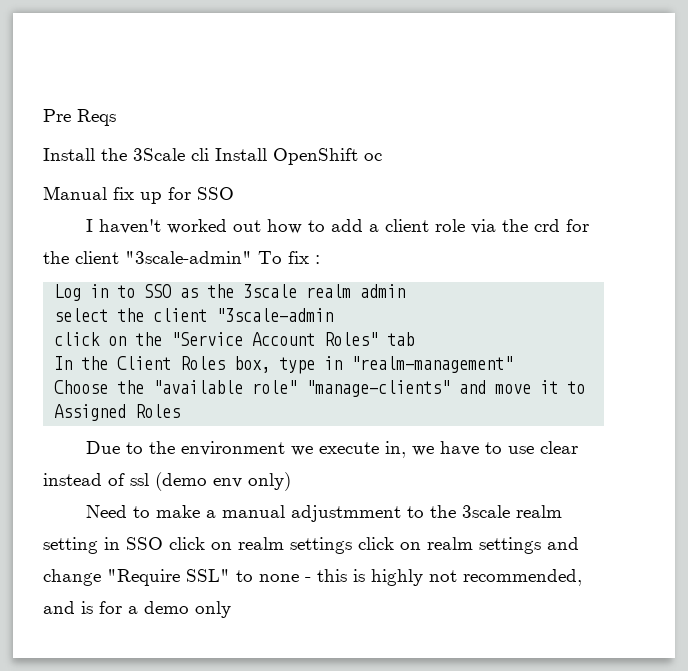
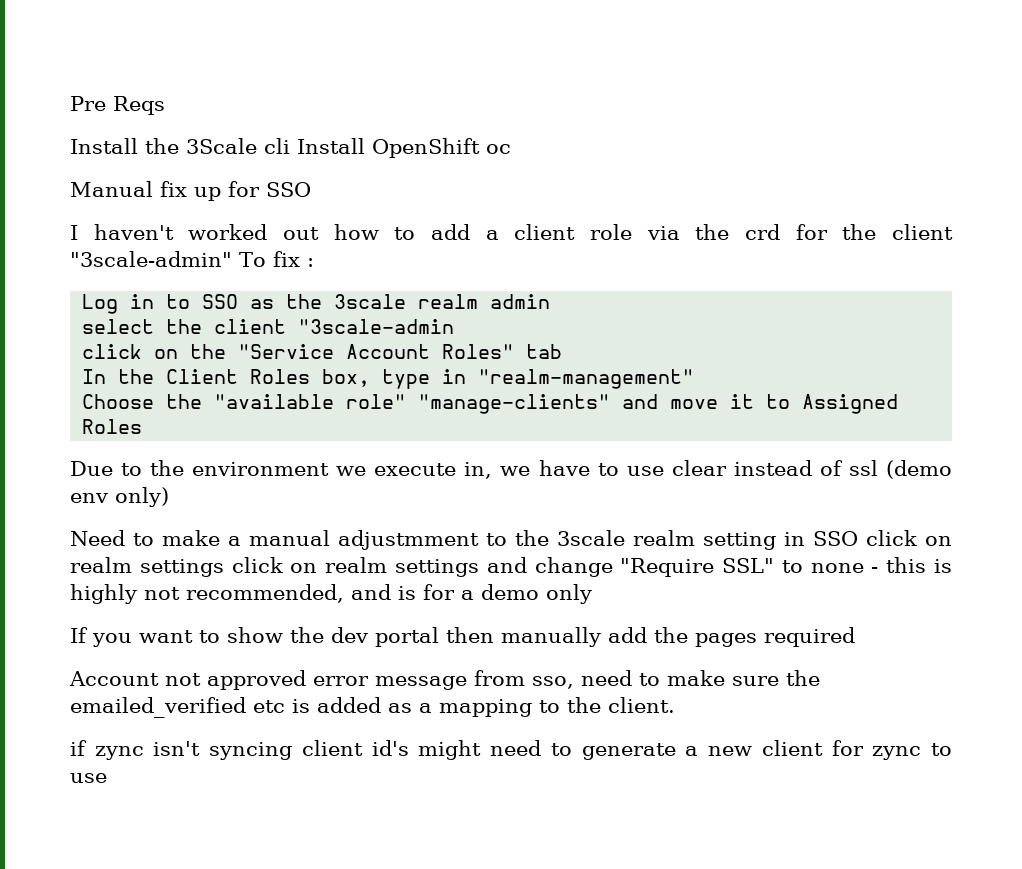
+ If you want to show the dev portal then manually add the pages required
+ Account not approved error message from sso, need to make sure the emailed_verified etc is added as a mapping to the client.
+ if zync isn't syncing client id's might need to generate a new client for zync to use

